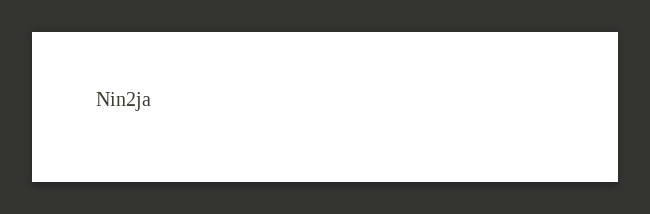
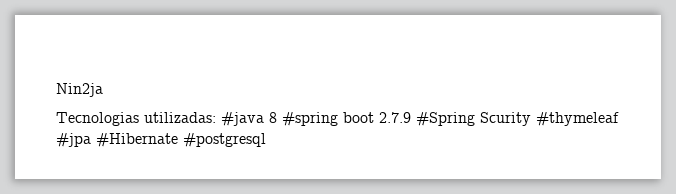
+ Tecnologias utilizadas: #java 8 #spring boot 2.7.9 #Spring Scurity #thymeleaf #jpa #Hibernate #postgresql

